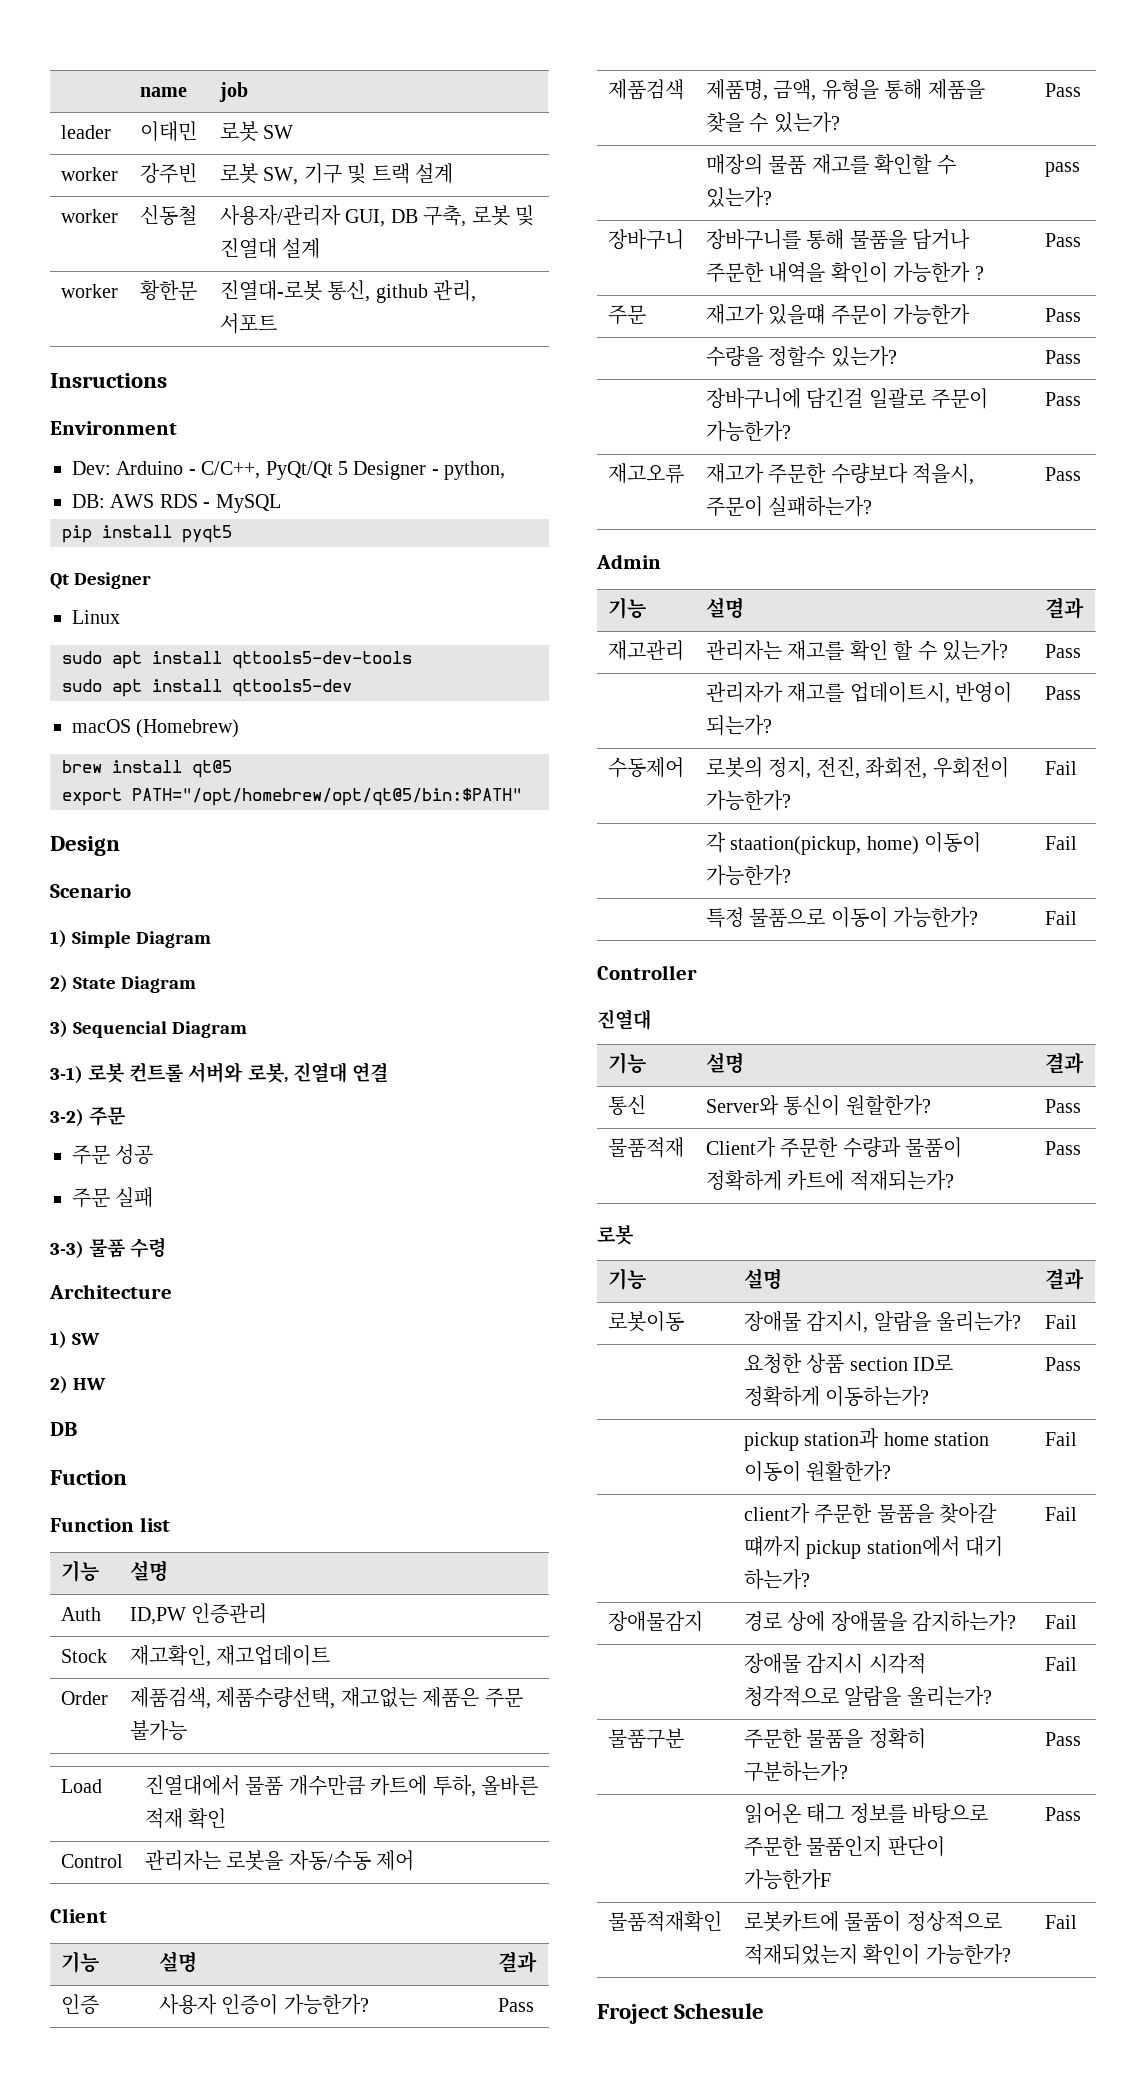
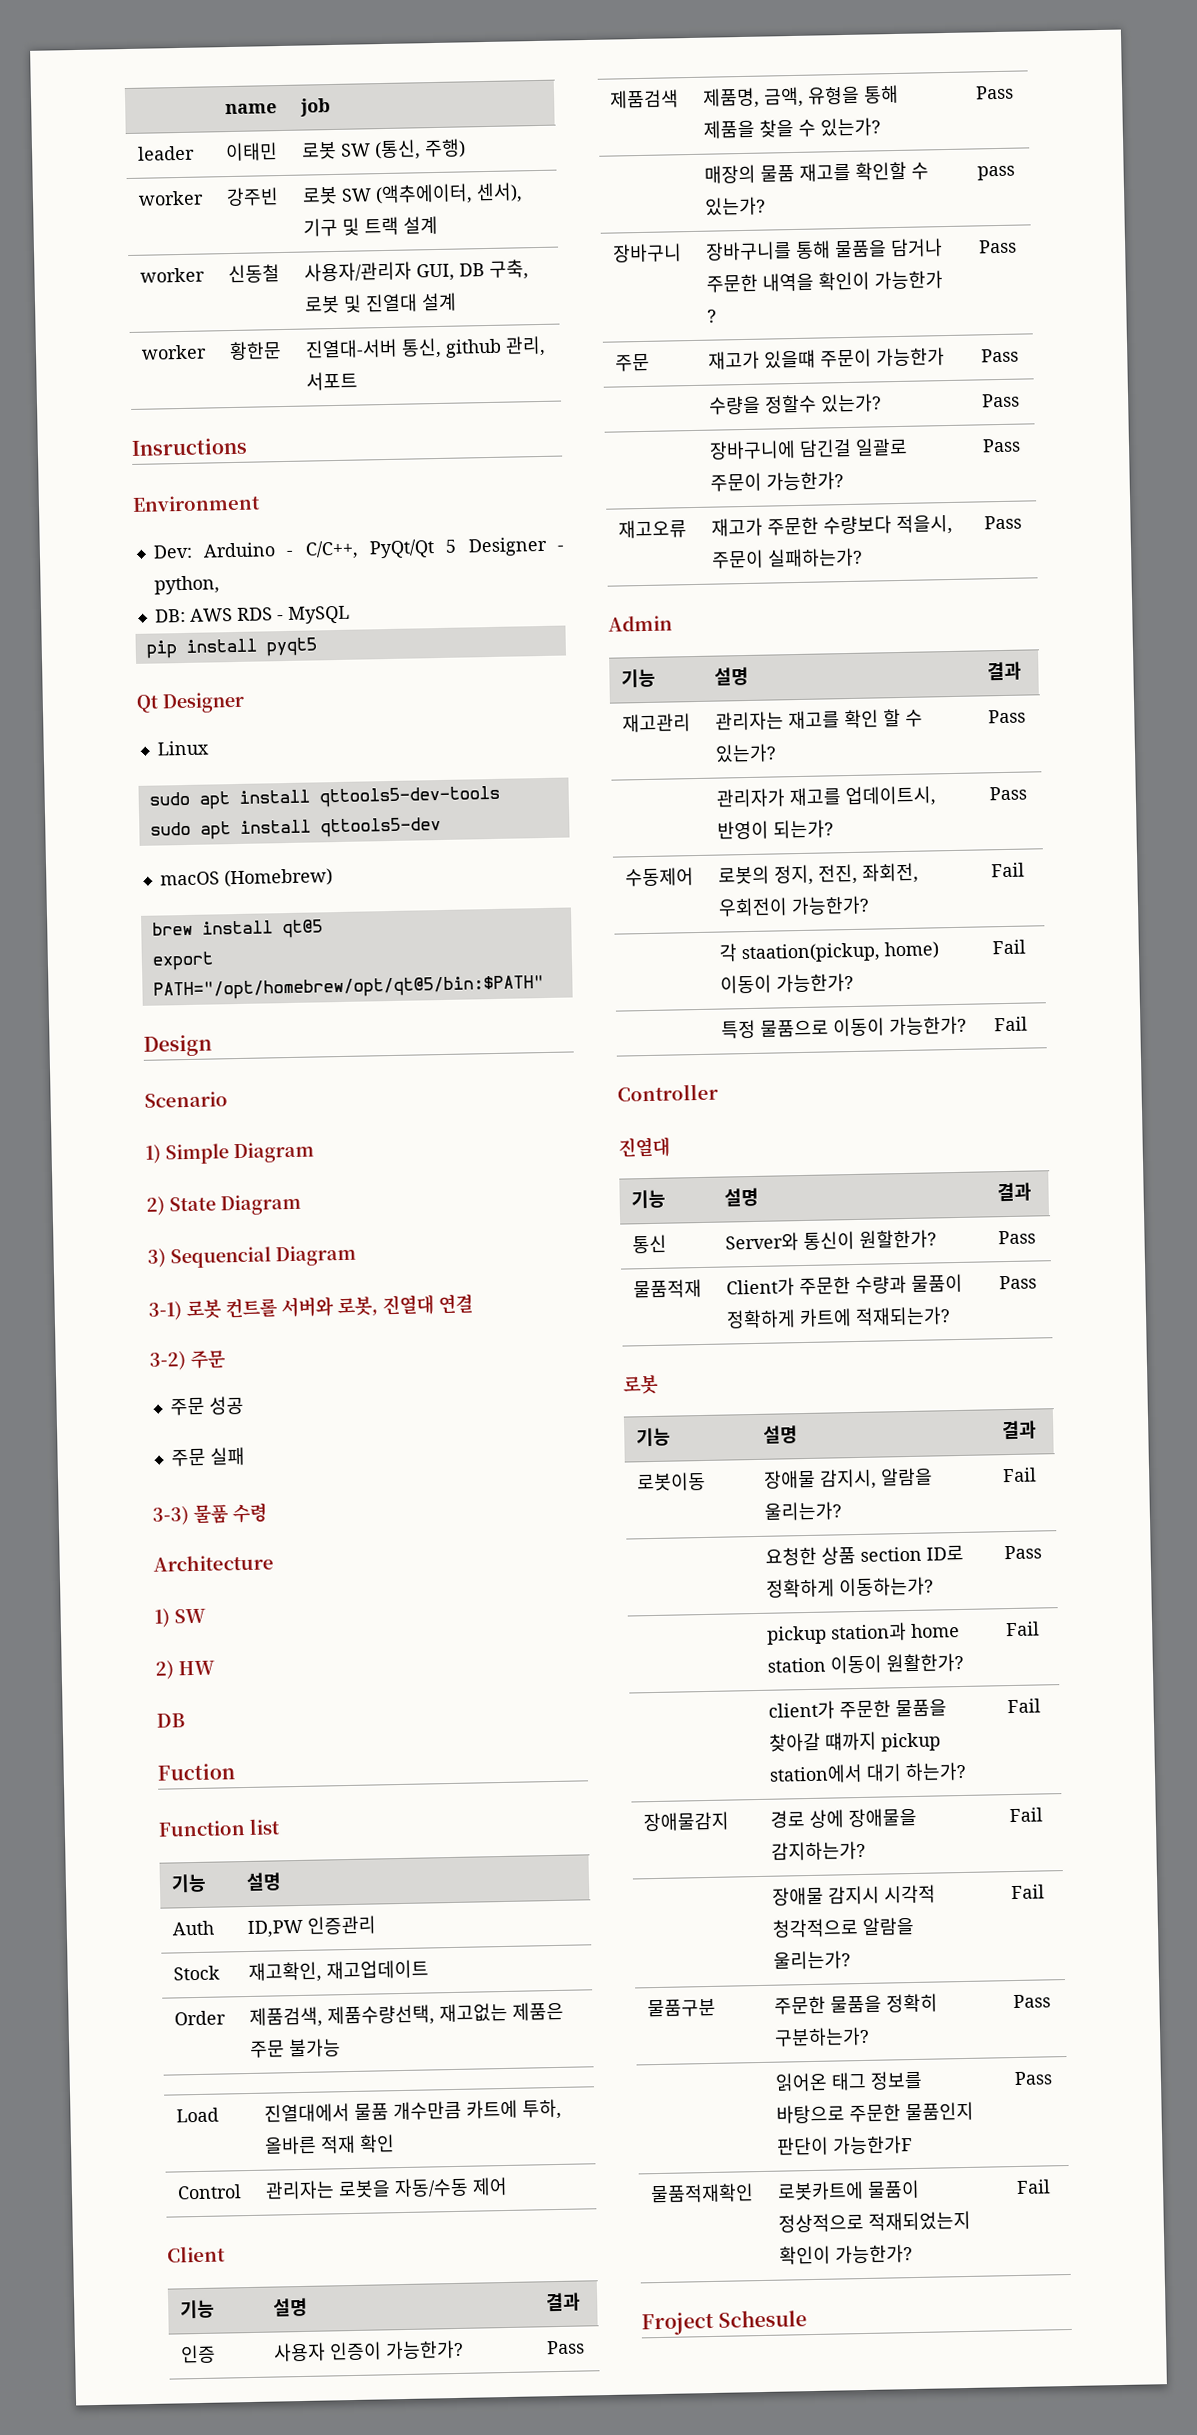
- leader | 이태민 | 로봇 SW
+ leader | 이태민 | 로봇 SW (통신, 주행)
- worker | 강주빈 | 로봇 SW, 기구 및 트랙 설계
+ worker | 강주빈 | 로봇 SW (액추에이터, 센서), 기구 및 트랙 설계
- worker | 황한문 | 진열대-로봇 통신, github 관리, 서포트
+ worker | 황한문 | 진열대-서버 통신, github 관리, 서포트

